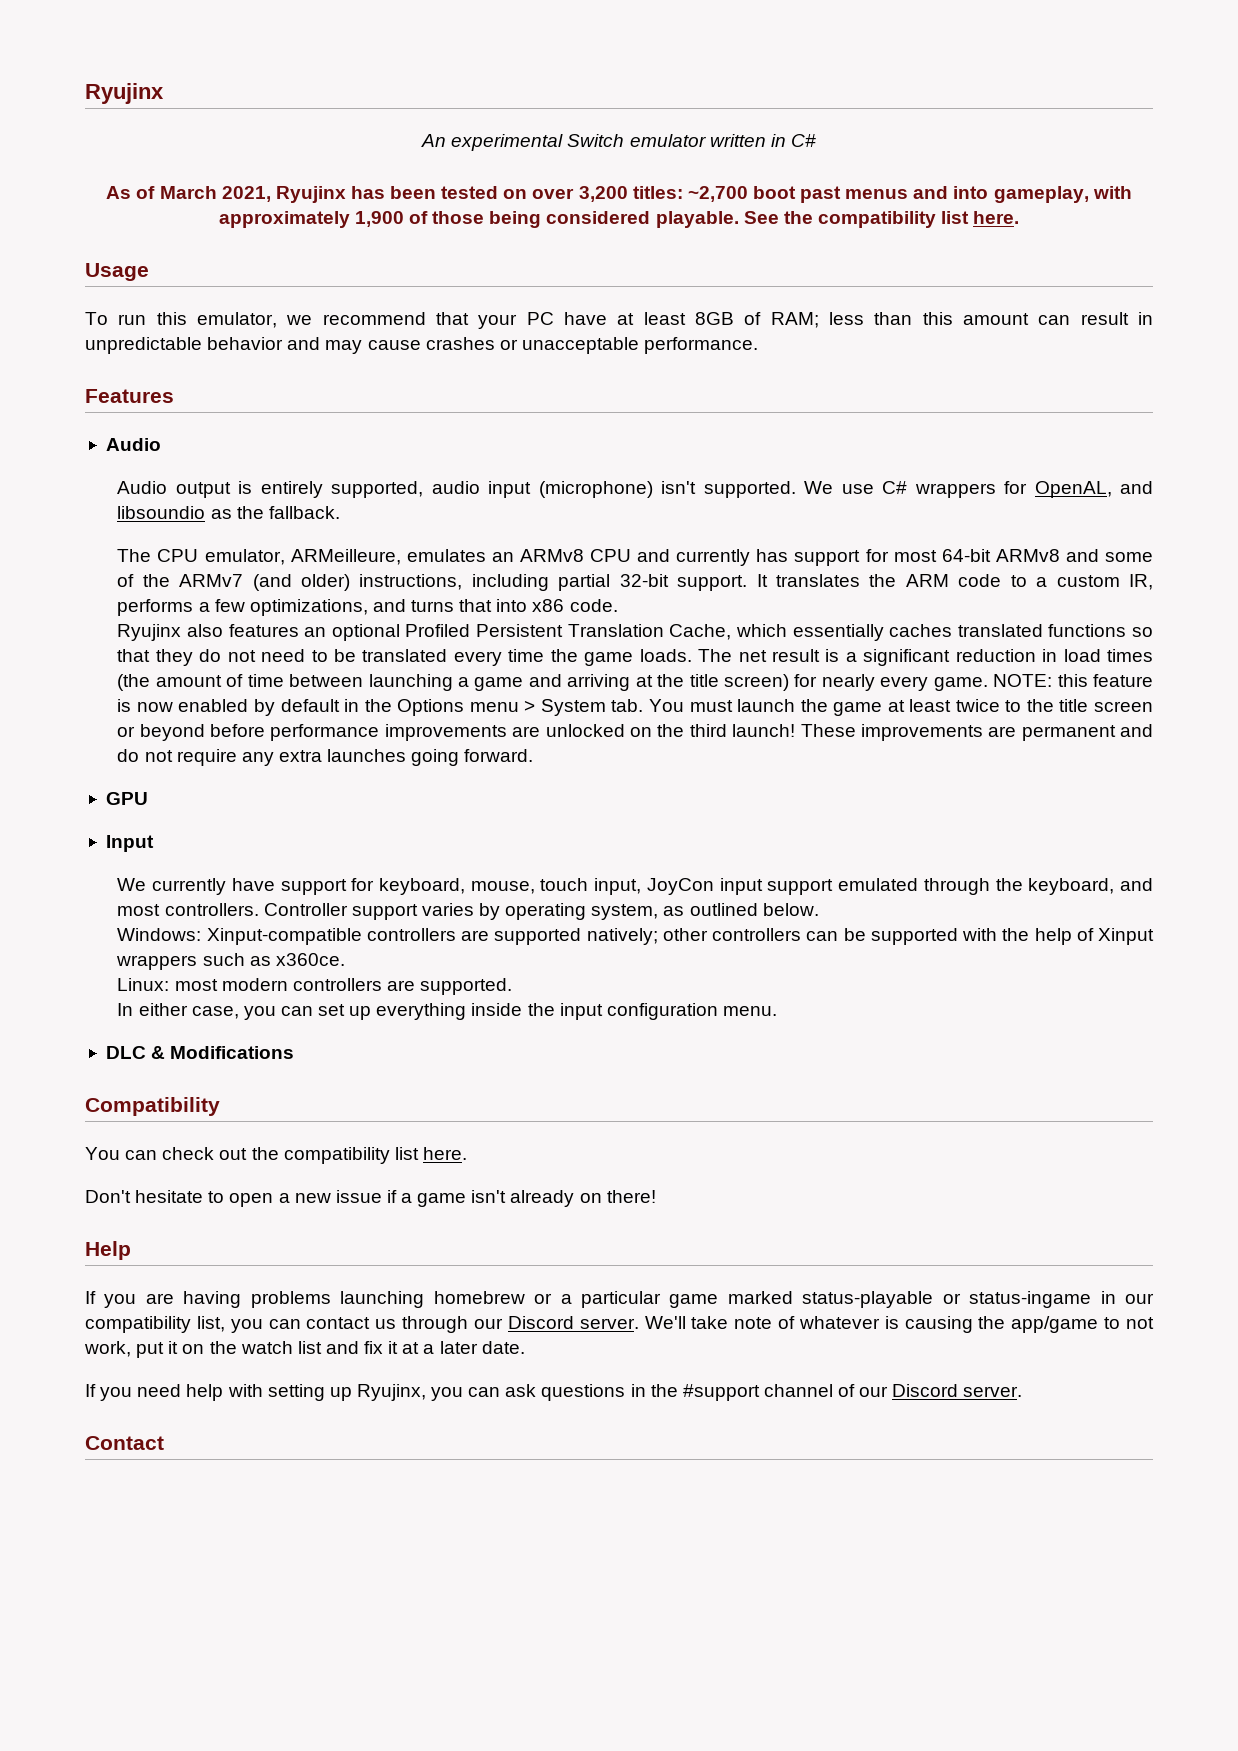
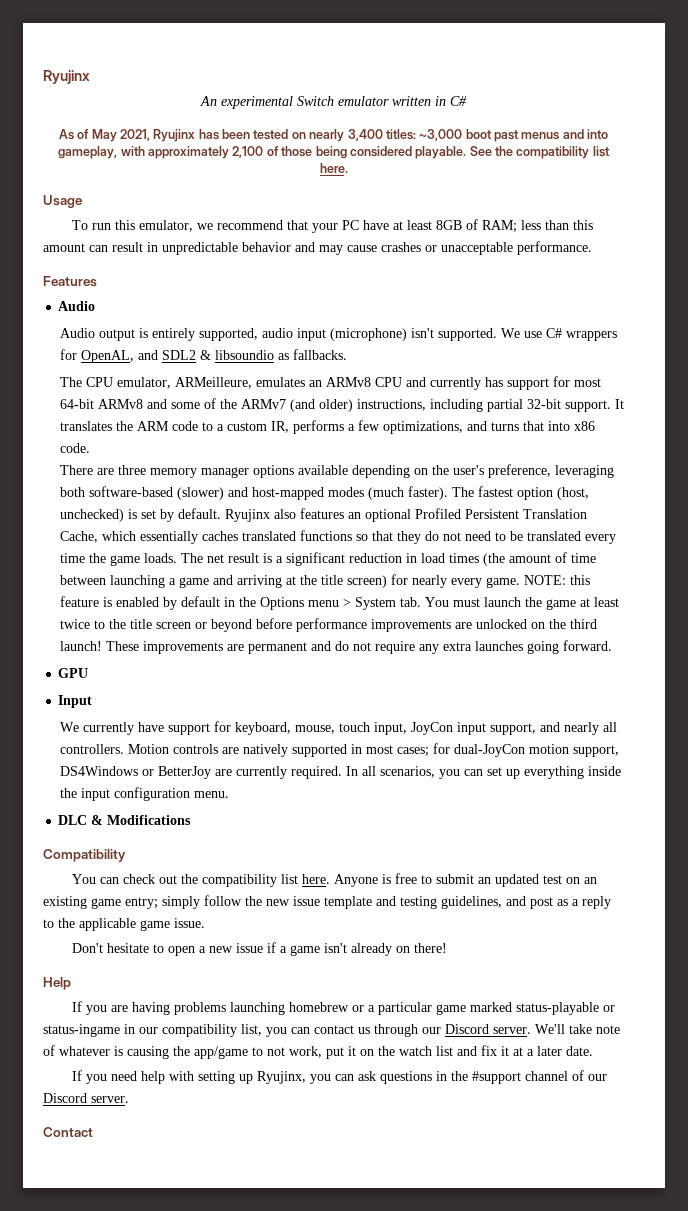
- As of March 2021, Ryujinx has been tested on over 3,200 titles: ~2,700 boot past menus and into gameplay, with approximately 1,900 of those being considered playable.
+ As of May 2021, Ryujinx has been tested on nearly 3,400 titles: ~3,000 boot past menus and into gameplay, with approximately 2,100 of those being considered playable.
- We use C# wrappers for OpenAL, and libsoundio as the fallback.
+ We use C# wrappers for OpenAL, and SDL2 & libsoundio as fallbacks.
+ There are three memory manager options available depending on the user's preference, leveraging both software-based (slower) and host-mapped modes (much faster). The fastest option (host, unchecked) is set by default.
- NOTE: this feature is now enabled by default in the Options menu > System tab. You must launch the game at least twice to the title screen or beyond before performance improvements are unlocked on the third launch!
+ NOTE: this feature is enabled by default in the Options menu > System tab. You must launch the game at least twice to the title screen or beyond before performance improvements are unlocked on the third launch!
- We currently have support for keyboard, mouse, touch input, JoyCon input support emulated through the keyboard, and most controllers. Controller support varies by operating system, as outlined below.
- Windows: Xinput-compatible controllers are supported natively; other controllers can be supported with the help of Xinput wrappers such as x360ce.
- Linux: most modern controllers are supported.
- In either case, you can set up everything inside the input configuration menu.
+ We currently have support for keyboard, mouse, touch input, JoyCon input support, and nearly all controllers. Motion controls are natively supported in most cases; for dual-JoyCon motion support, DS4Windows or BetterJoy are currently required. In all scenarios, you can set up everything inside the input configuration menu.
+ Anyone is free to submit an updated test on an existing game entry; simply follow the new issue template and testing guidelines, and post as a reply to the applicable game issue.

